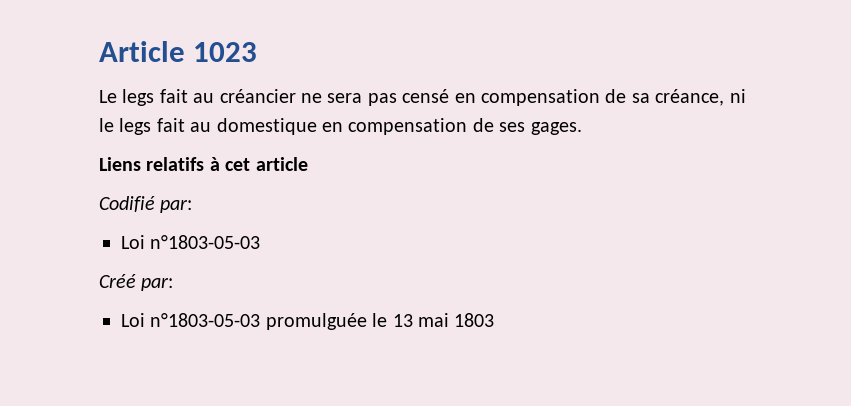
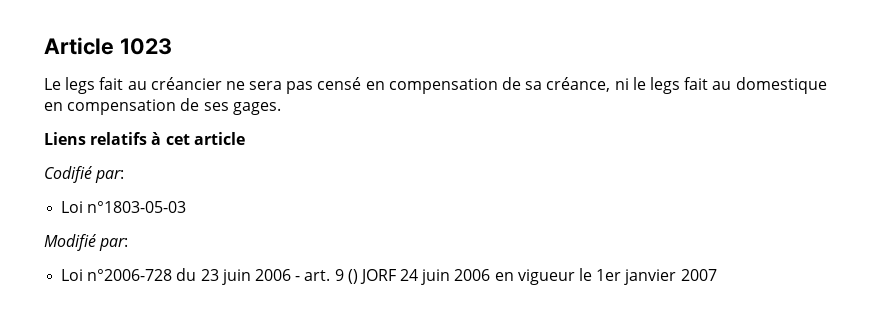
- Créé par:
- Loi n°1803-05-03 promulguée le 13 mai 1803
+ Modifié par:
+ Loi n°2006-728 du 23 juin 2006 - art. 9 () JORF 24 juin 2006 en vigueur le 1er janvier 2007

